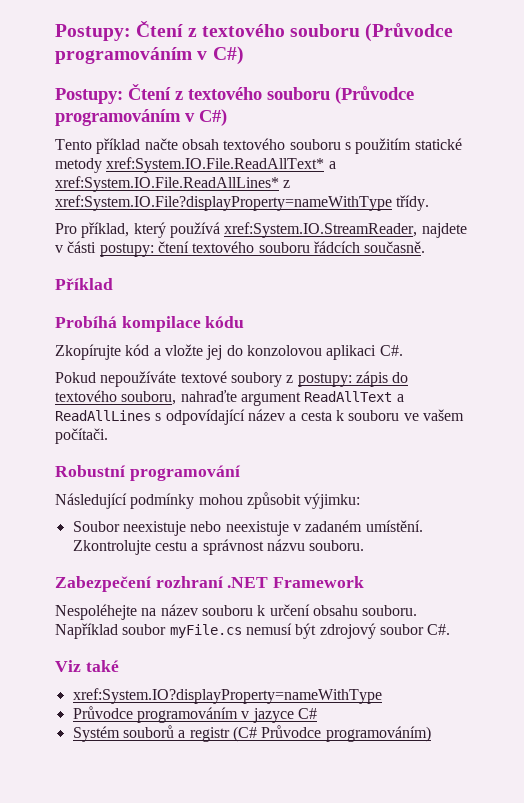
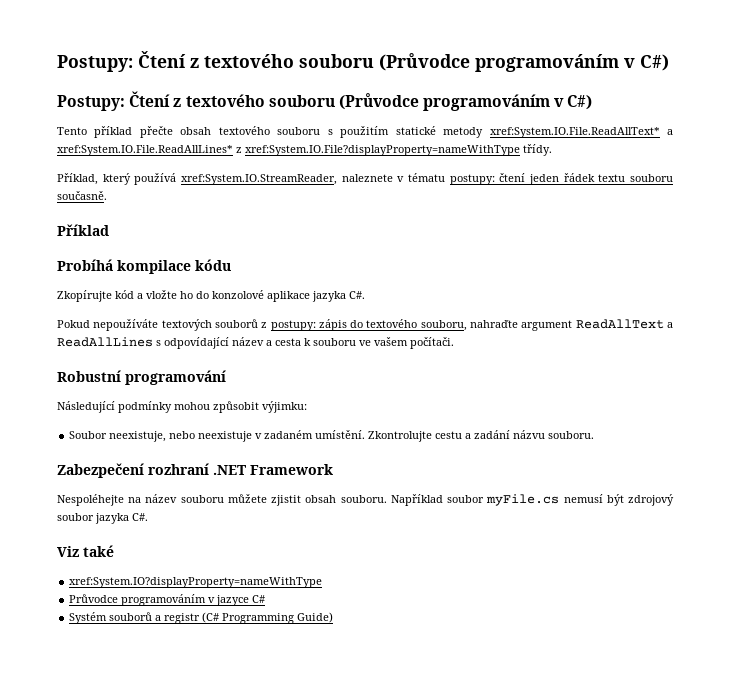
- Tento příklad načte obsah textového souboru s použitím statické metody xref:System.IO.File.ReadAllText* a xref:System.IO.File.ReadAllLines* z xref:System.IO.File?displayProperty=nameWithType třídy.
+ Tento příklad přečte obsah textového souboru s použitím statické metody xref:System.IO.File.ReadAllText* a xref:System.IO.File.ReadAllLines* z xref:System.IO.File?displayProperty=nameWithType třídy.
- Pro příklad, který používá xref:System.IO.StreamReader, najdete v části postupy: čtení textového souboru řádcích současně.
+ Příklad, který používá xref:System.IO.StreamReader, naleznete v tématu postupy: čtení jeden řádek textu souboru současně.
- Zkopírujte kód a vložte jej do konzolovou aplikaci C#.
+ Zkopírujte kód a vložte ho do konzolové aplikace jazyka C#.
- Pokud nepoužíváte textové soubory z postupy: zápis do textového souboru, nahraďte argument ReadAllText a ReadAllLines s odpovídající název a cesta k souboru ve vašem počítači.
+ Pokud nepoužíváte textových souborů z postupy: zápis do textového souboru, nahraďte argument ReadAllText a ReadAllLines s odpovídající název a cesta k souboru ve vašem počítači.
- Soubor neexistuje nebo neexistuje v zadaném umístění.
+ Soubor neexistuje, nebo neexistuje v zadaném umístění.
- Zkontrolujte cestu a správnost názvu souboru.
+ Zkontrolujte cestu a zadání názvu souboru.
- Nespoléhejte na název souboru k určení obsahu souboru.
+ Nespoléhejte na název souboru můžete zjistit obsah souboru.
- Například soubor myFile.cs nemusí být zdrojový soubor C#.
+ Například soubor myFile.cs nemusí být zdrojový soubor jazyka C#.
- Systém souborů a registr (C# Průvodce programováním)
+ Systém souborů a registr (C# Programming Guide)

